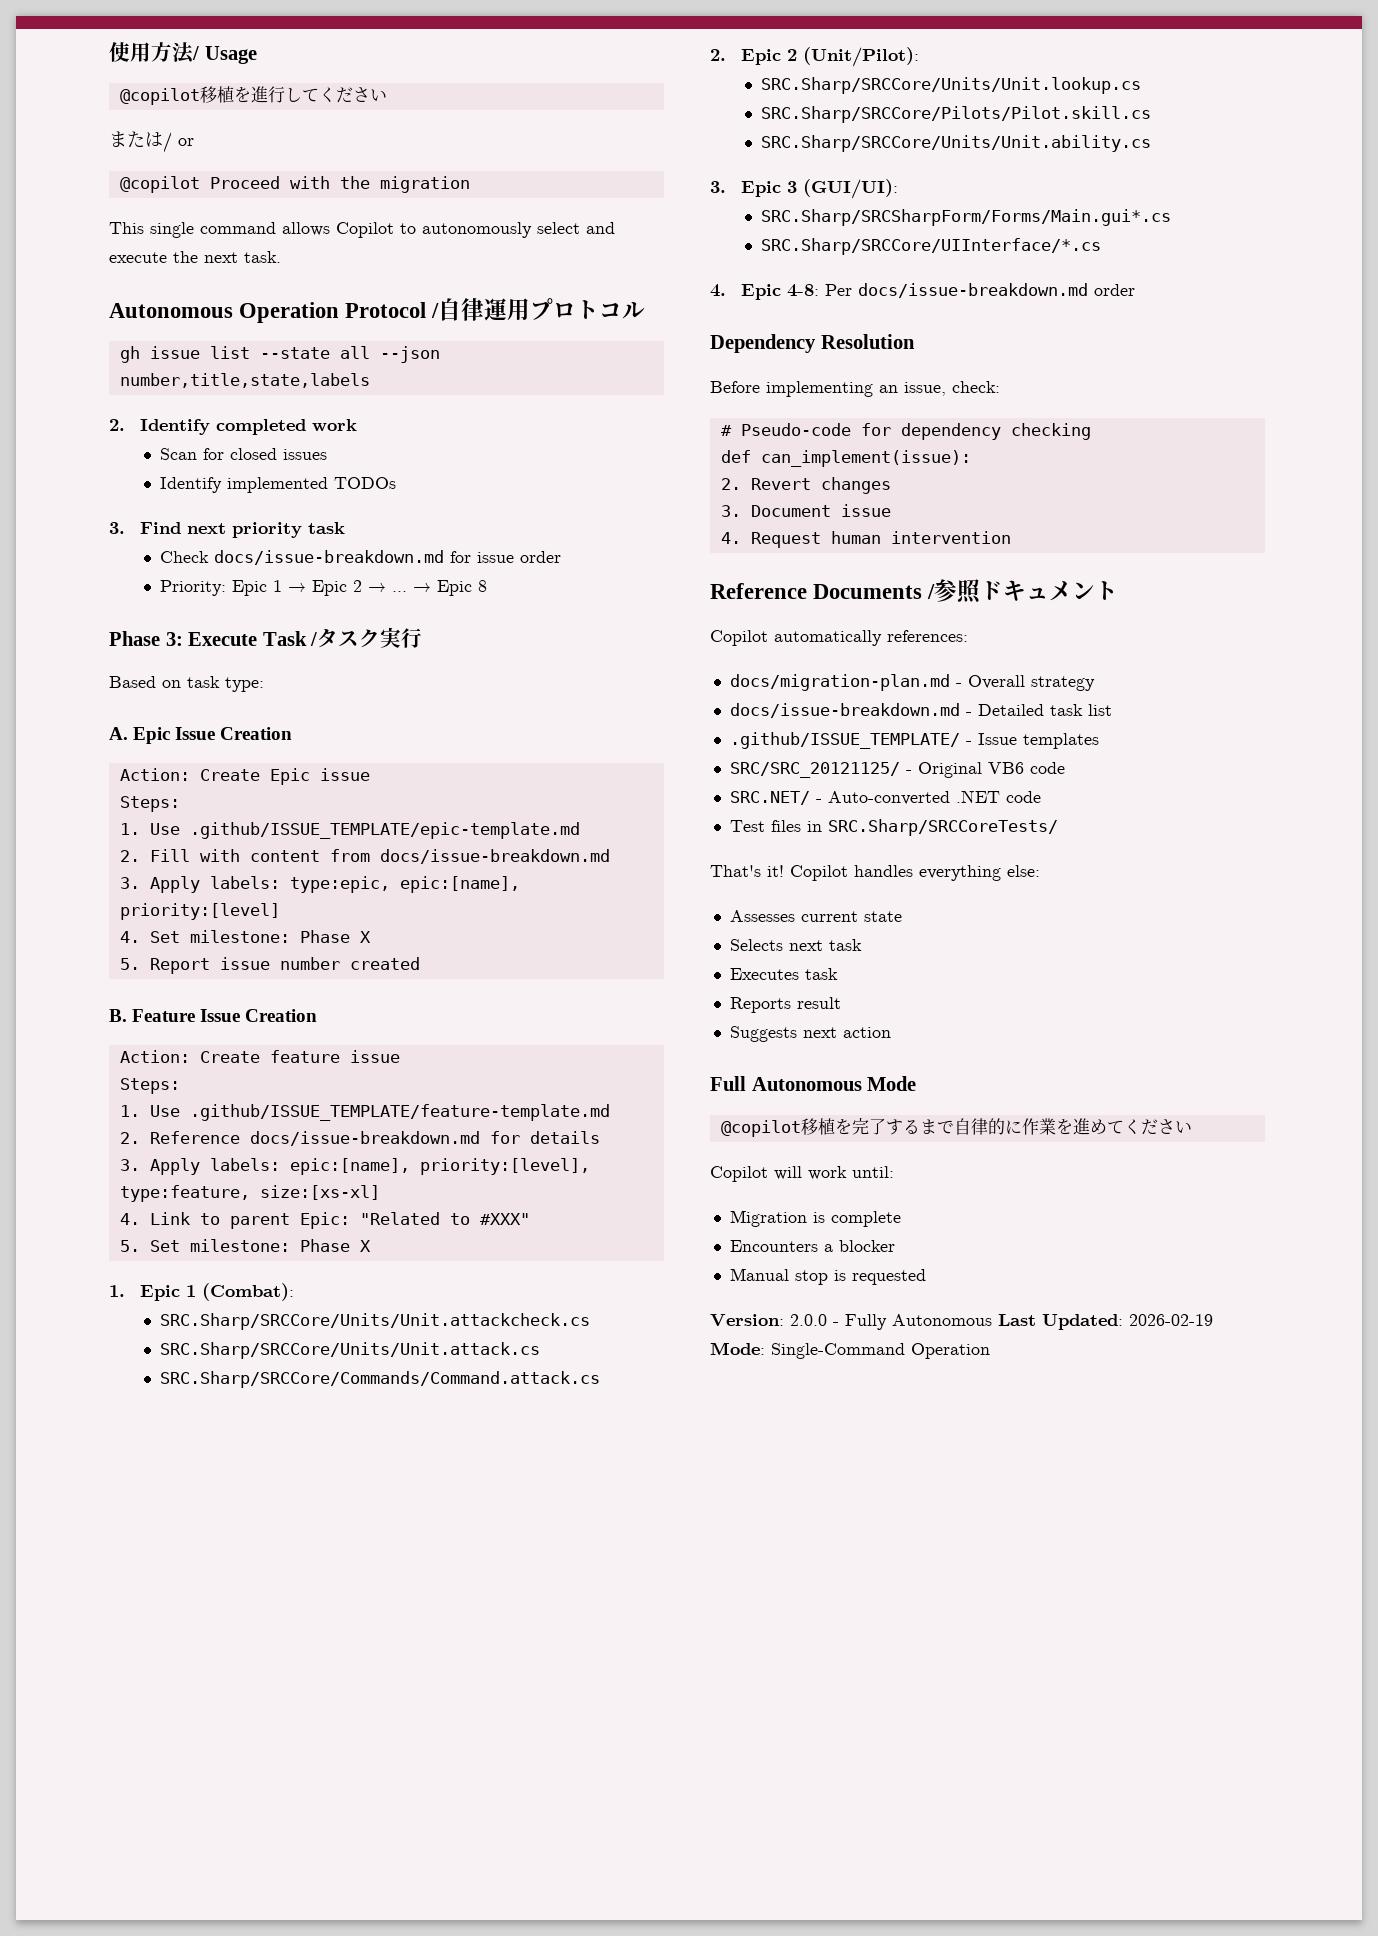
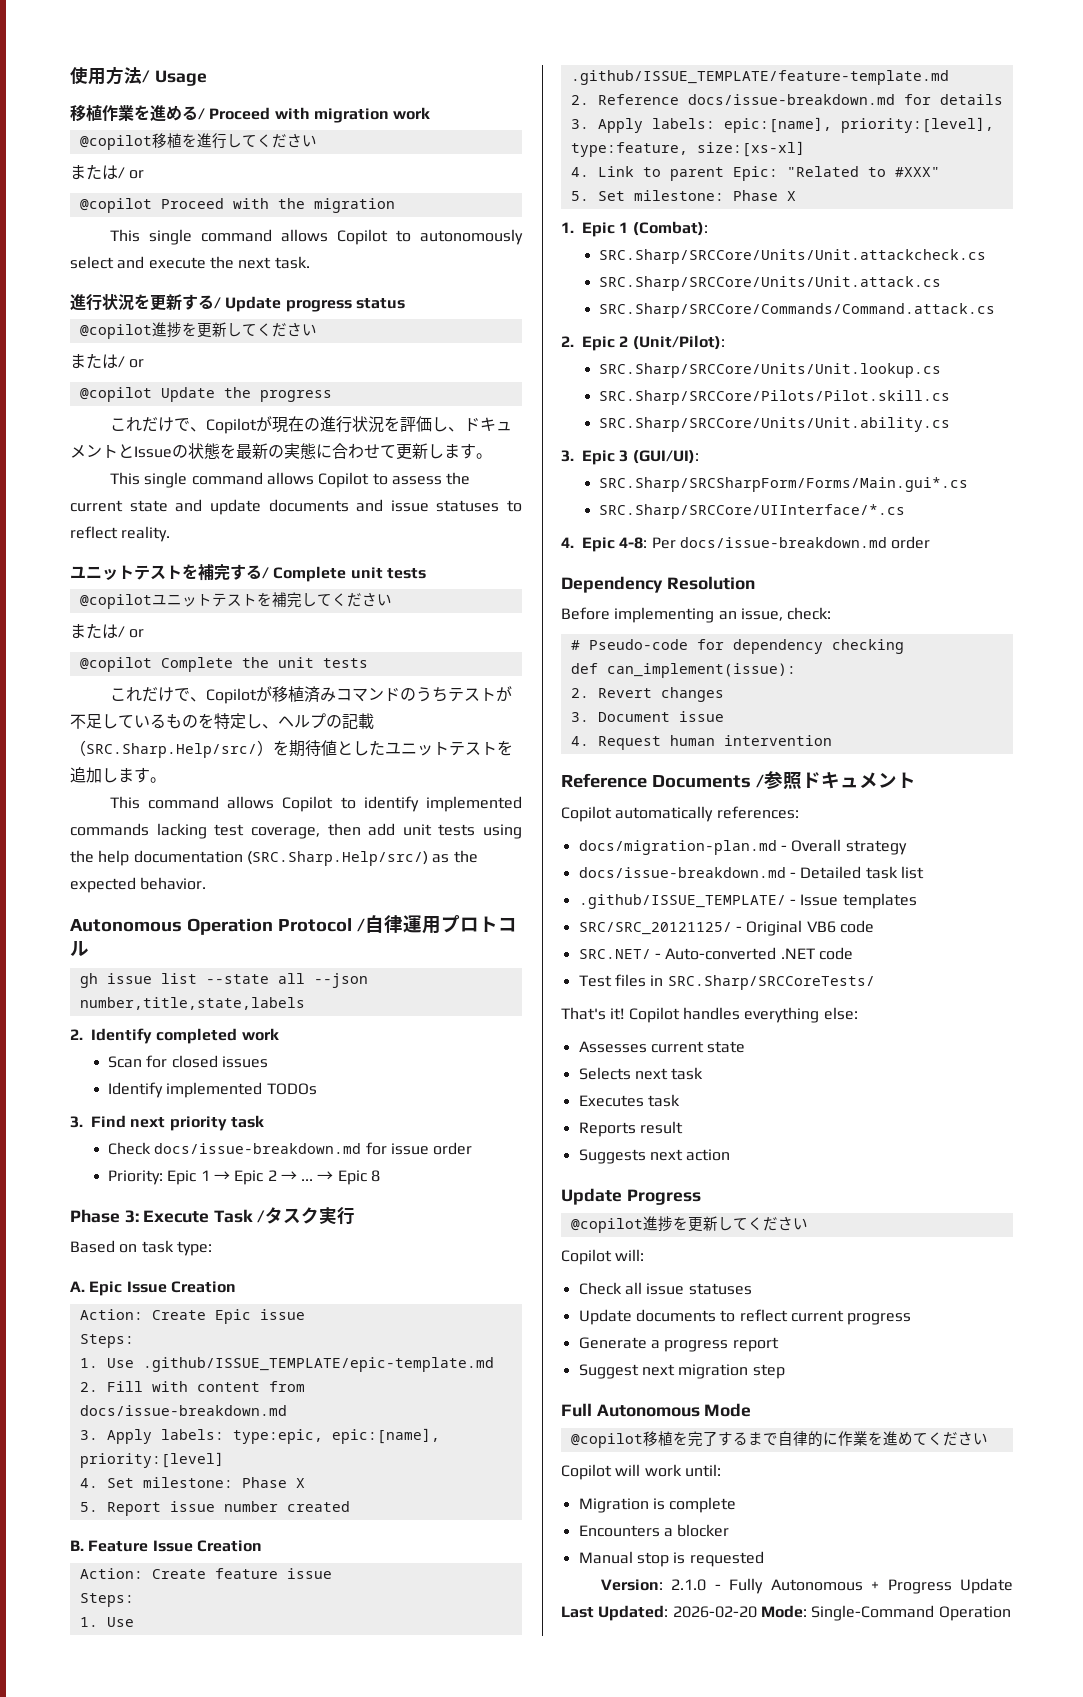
+ 移植作業を進める/ Proceed with migration work
+ 進行状況を更新する/ Update progress status
+ @copilot進捗を更新してください
+ または/ or
+ @copilot Update the progress
+ これだけで、Copilotが現在の進行状況を評価し、ドキュメントとIssueの状態を最新の実態に合わせて更新します。
+ This single command allows Copilot to assess the current state and update documents and issue statuses to reflect reality.
+ ユニットテストを補完する/ Complete unit tests
+ @copilotユニットテストを補完してください
+ または/ or
+ @copilot Complete the unit tests
+ これだけで、Copilotが移植済みコマンドのうちテストが不足しているものを特定し、ヘルプの記載（SRC.Sharp.Help/src/）を期待値としたユニットテストを追加します。
+ This command allows Copilot to identify implemented commands lacking test coverage, then add unit tests using the help documentation (SRC.Sharp.Help/src/) as the expected behavior.
+ Update Progress
+ @copilot進捗を更新してください
+ Copilot will:
+ Check all issue statuses
+ Update documents to reflect current progress
+ Generate a progress report
+ Suggest next migration step
- Version: 2.0.0 - Fully Autonomous Last Updated: 2026-02-19 Mode: Single-Command Operation
+ Version: 2.1.0 - Fully Autonomous + Progress Update Last Updated: 2026-02-20 Mode: Single-Command Operation

